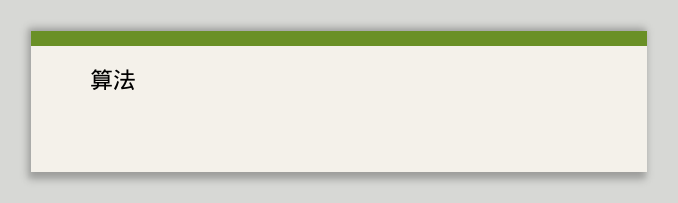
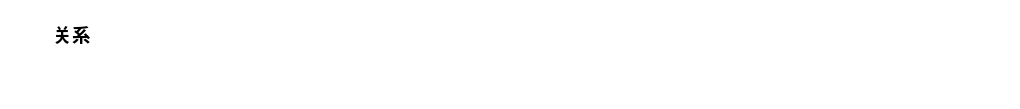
- 算法
+ 关系

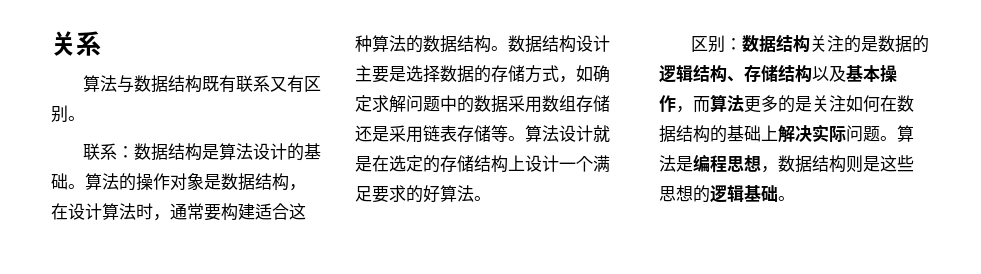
+ 算法与数据结构既有联系又有区别。
+ 联系：数据结构是算法设计的基础。算法的操作对象是数据结构，在设计算法时，通常要构建适合这种算法的数据结构。数据结构设计主要是选择数据的存储方式，如确定求解问题中的数据采用数组存储还是采用链表存储等。算法设计就是在选定的存储结构上设计一个满足要求的好算法。
+ 区别：数据结构关注的是数据的逻辑结构、存储结构以及基本操作，而算法更多的是关注如何在数据结构的基础上解决实际问题。算法是编程思想，数据结构则是这些思想的逻辑基础。

